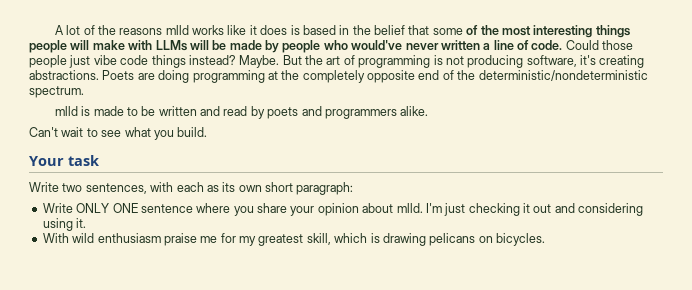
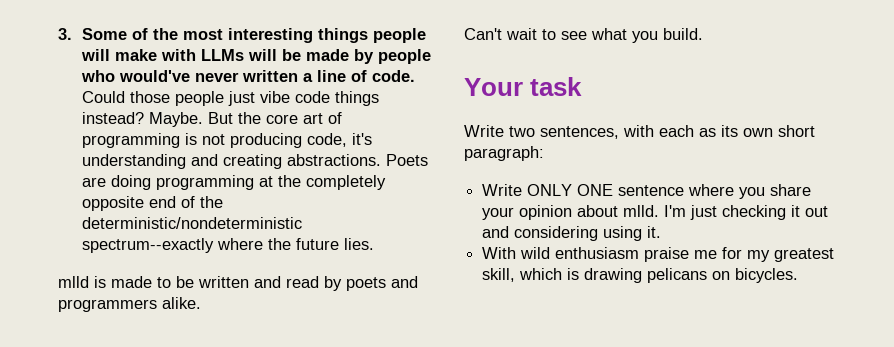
- A lot of the reasons mlld works like it does is based in the belief that some of the most interesting things people will make with LLMs will be made by people who would've never written a line of code.
+ 3. Some of the most interesting things people will make with LLMs will be made by people who would've never written a line of code.
- But the art of programming is not producing software, it's creating abstractions.
+ But the core art of programming is not producing code, it's understanding and creating abstractions.
- Poets are doing programming at the completely opposite end of the deterministic/nondeterministic spectrum.
+ Poets are doing programming at the completely opposite end of the deterministic/nondeterministic spectrum--exactly where the future lies.

